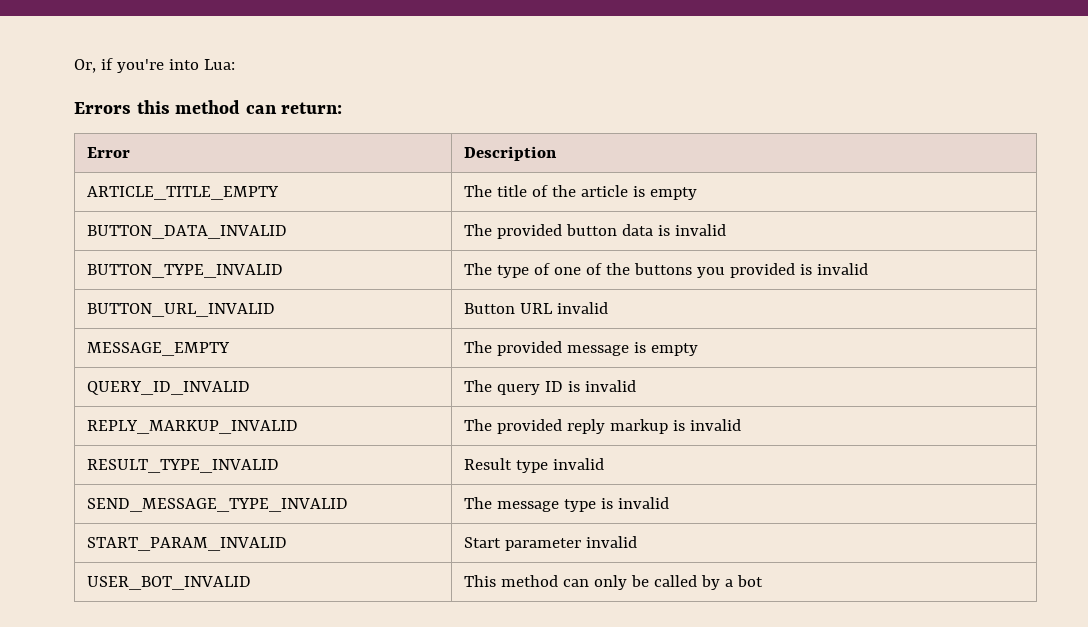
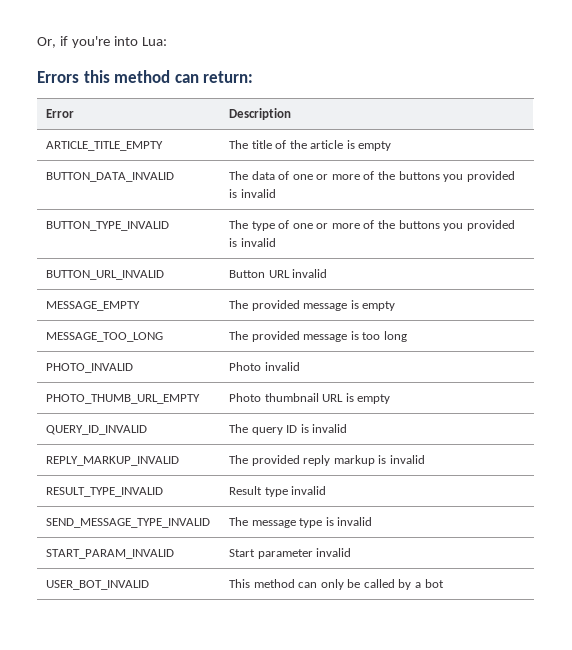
- BUTTON_DATA_INVALID | The provided button data is invalid
+ BUTTON_DATA_INVALID | The data of one or more of the buttons you provided is invalid
- BUTTON_TYPE_INVALID | The type of one of the buttons you provided is invalid
+ BUTTON_TYPE_INVALID | The type of one or more of the buttons you provided is invalid
+ MESSAGE_TOO_LONG | The provided message is too long
+ PHOTO_INVALID | Photo invalid
+ PHOTO_THUMB_URL_EMPTY | Photo thumbnail URL is empty

